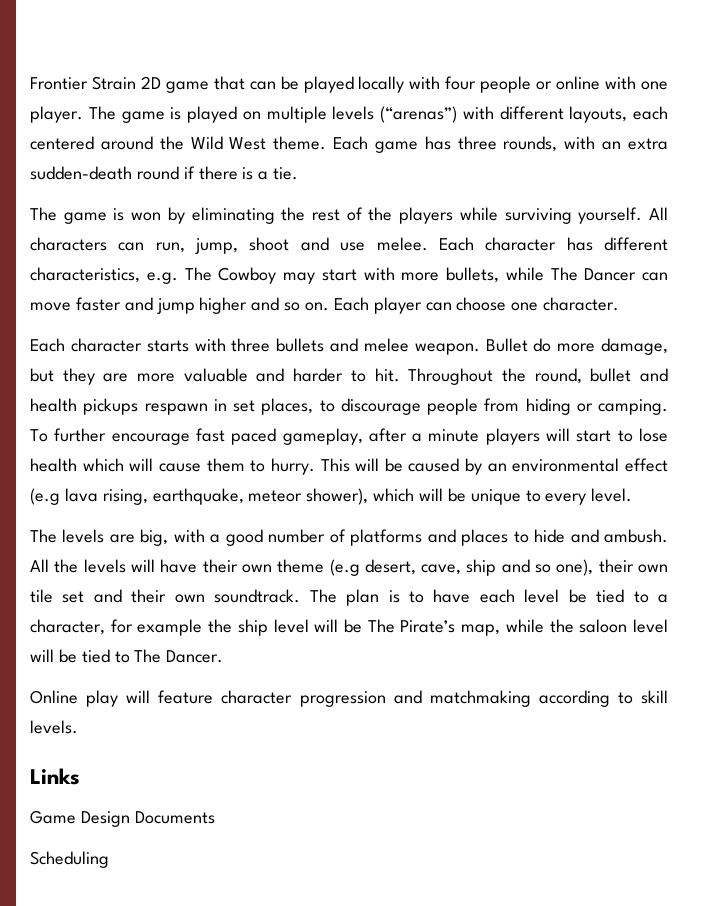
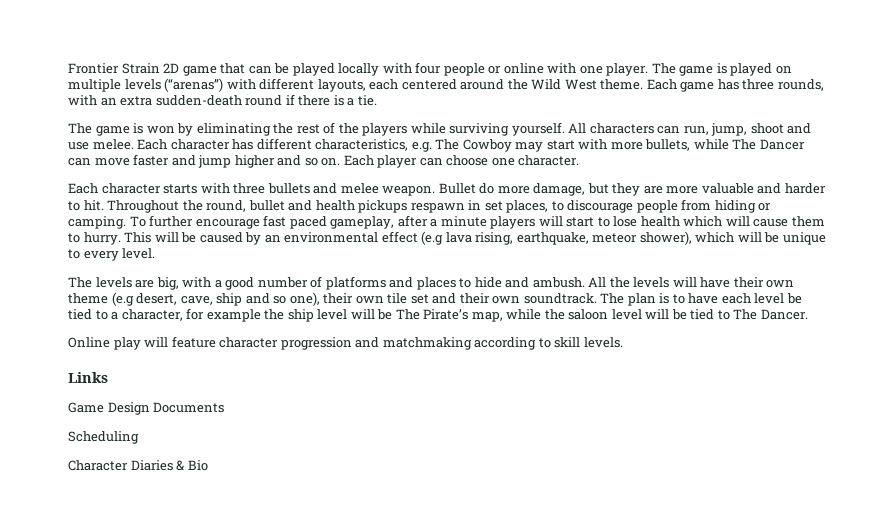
+ Character Diaries & Bio

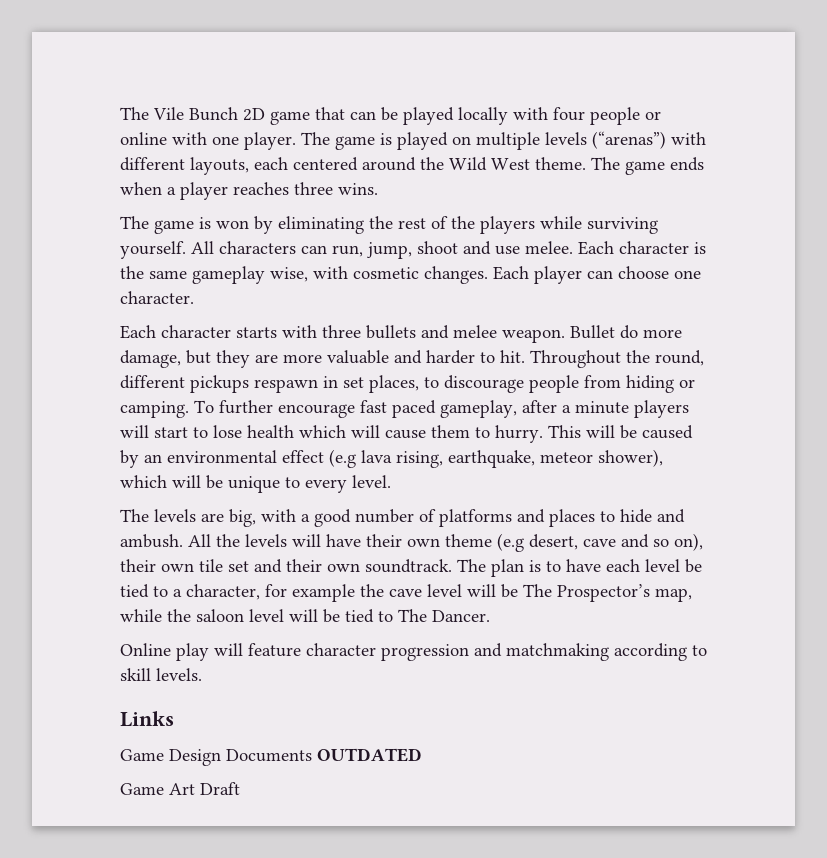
- Frontier Strain 2D game that can be played locally with four people or online with one player.
+ The Vile Bunch 2D game that can be played locally with four people or online with one player.
- Each game has three rounds, with an extra sudden-death round if there is a tie.
+ The game ends when a player reaches three wins.
- Each character has different characteristics, e.g. The Cowboy may start with more bullets, while The Dancer can move faster and jump higher and so on.
+ Each character is the same gameplay wise, with cosmetic changes.
- Throughout the round, bullet and health pickups respawn in set places, to discourage people from hiding or camping.
+ Throughout the round, different pickups respawn in set places, to discourage people from hiding or camping.
- All the levels will have their own theme (e.g desert, cave, ship and so one), their own tile set and their own soundtrack.
+ All the levels will have their own theme (e.g desert, cave and so on), their own tile set and their own soundtrack.
- The plan is to have each level be tied to a character, for example the ship level will be The Pirate’s map, while the saloon level will be tied to The Dancer.
+ The plan is to have each level be tied to a character, for example the cave level will be The Prospector’s map, while the saloon level will be tied to The Dancer.
- Game Design Documents
- Scheduling
- Character Diaries & Bio
+ Game Design Documents OUTDATED
+ Game Art Draft

